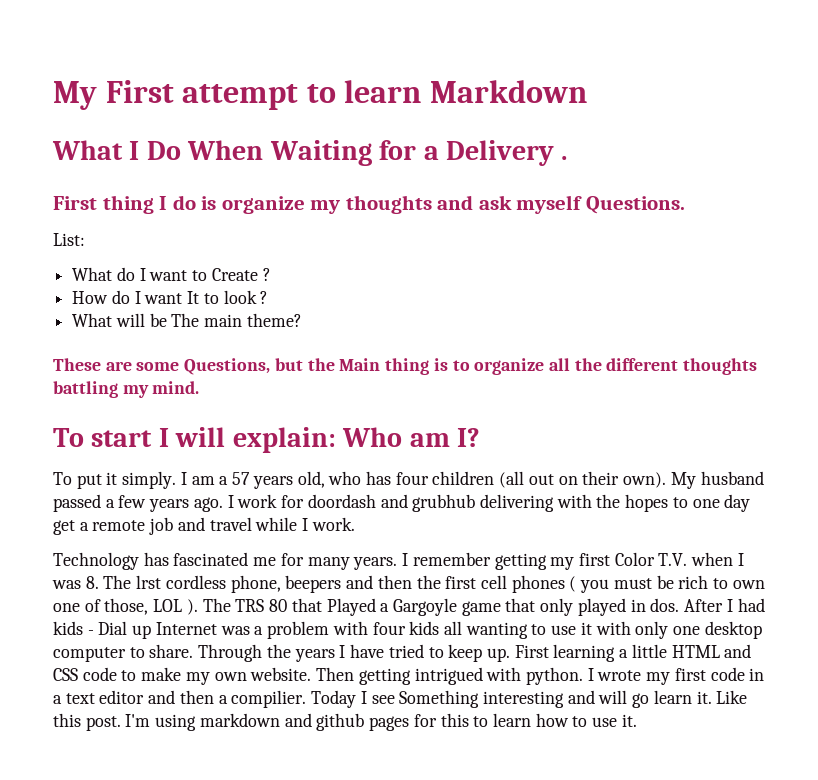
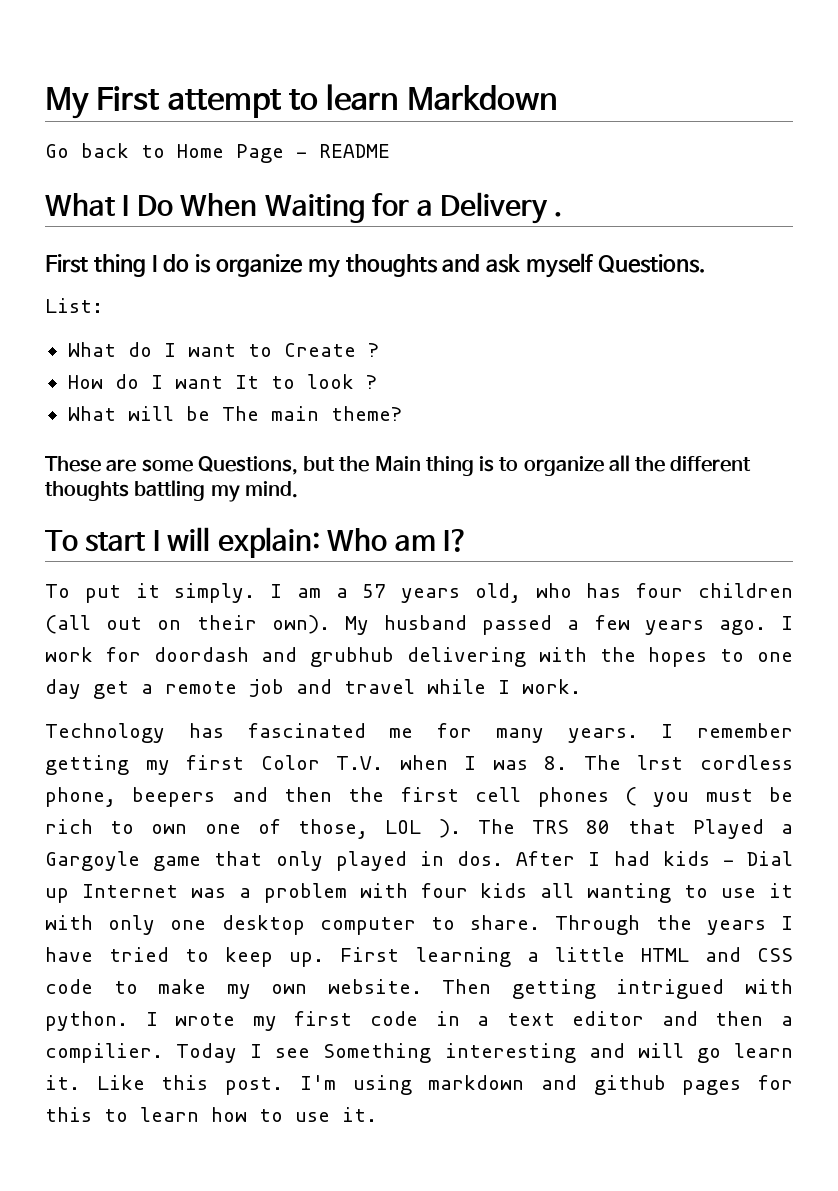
+ Go back to Home Page - README

